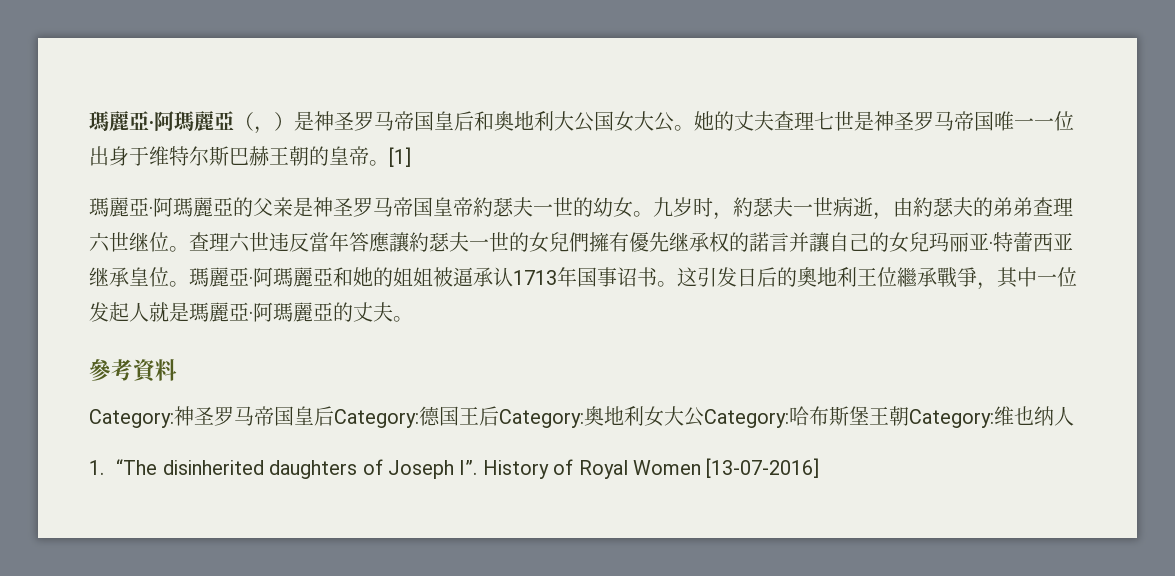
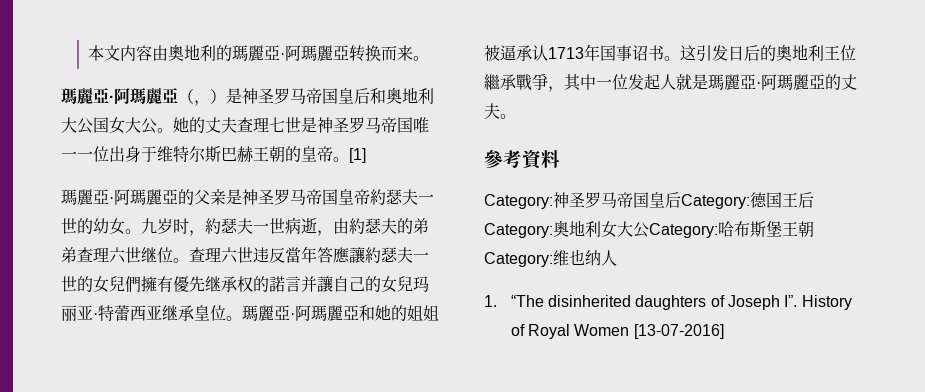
+ 本文内容由奧地利的瑪麗亞·阿瑪麗亞转换而来。

